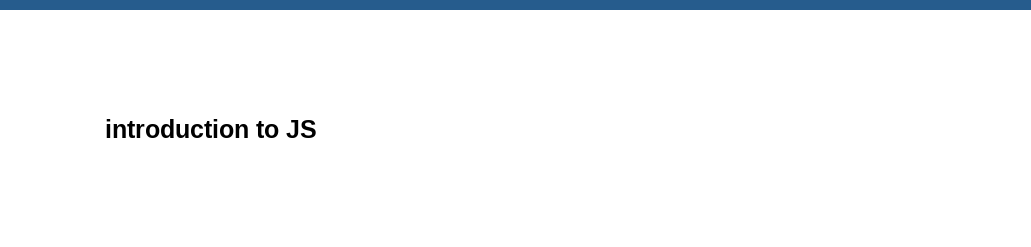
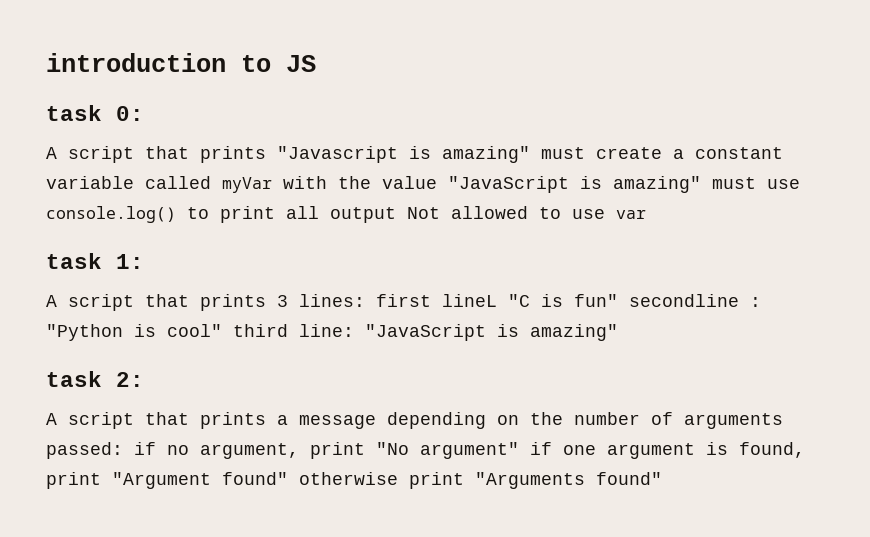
+ task 0:
+ A script that prints "Javascript is amazing" must create a constant variable called myVar with the value "JavaScript is amazing" must use console.log() to print all output Not allowed to use var
+ task 1:
+ A script that prints 3 lines: first lineL "C is fun" secondline : "Python is cool" third line: "JavaScript is amazing"
+ task 2:
+ A script that prints a message depending on the number of arguments passed: if no argument, print "No argument" if one argument is found, print "Argument found" otherwise print "Arguments found"

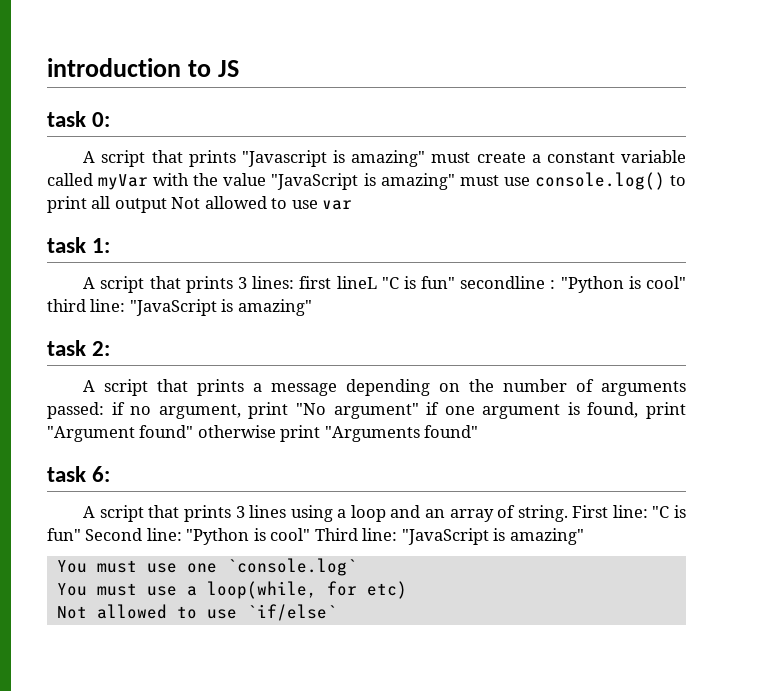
+ task 6:
+ A script that prints 3 lines using a loop and an array of string. First line: "C is fun" Second line: "Python is cool" Third line: "JavaScript is amazing"
+ You must use one `console.log`
+ You must use a loop(while, for etc)
+ Not allowed to use `if/else`

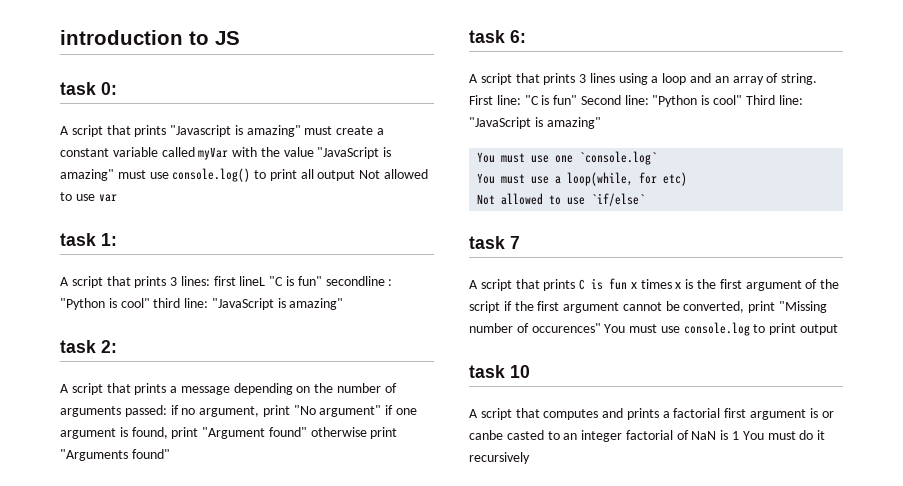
+ task 7
+ A script that prints C is fun x times x is the first argument of the script if the first argument cannot be converted, print "Missing number of occurences" You must use console.log to print output
+ task 10
+ A script that computes and prints a factorial first argument is or canbe casted to an integer factorial of NaN is 1 You must do it recursively

